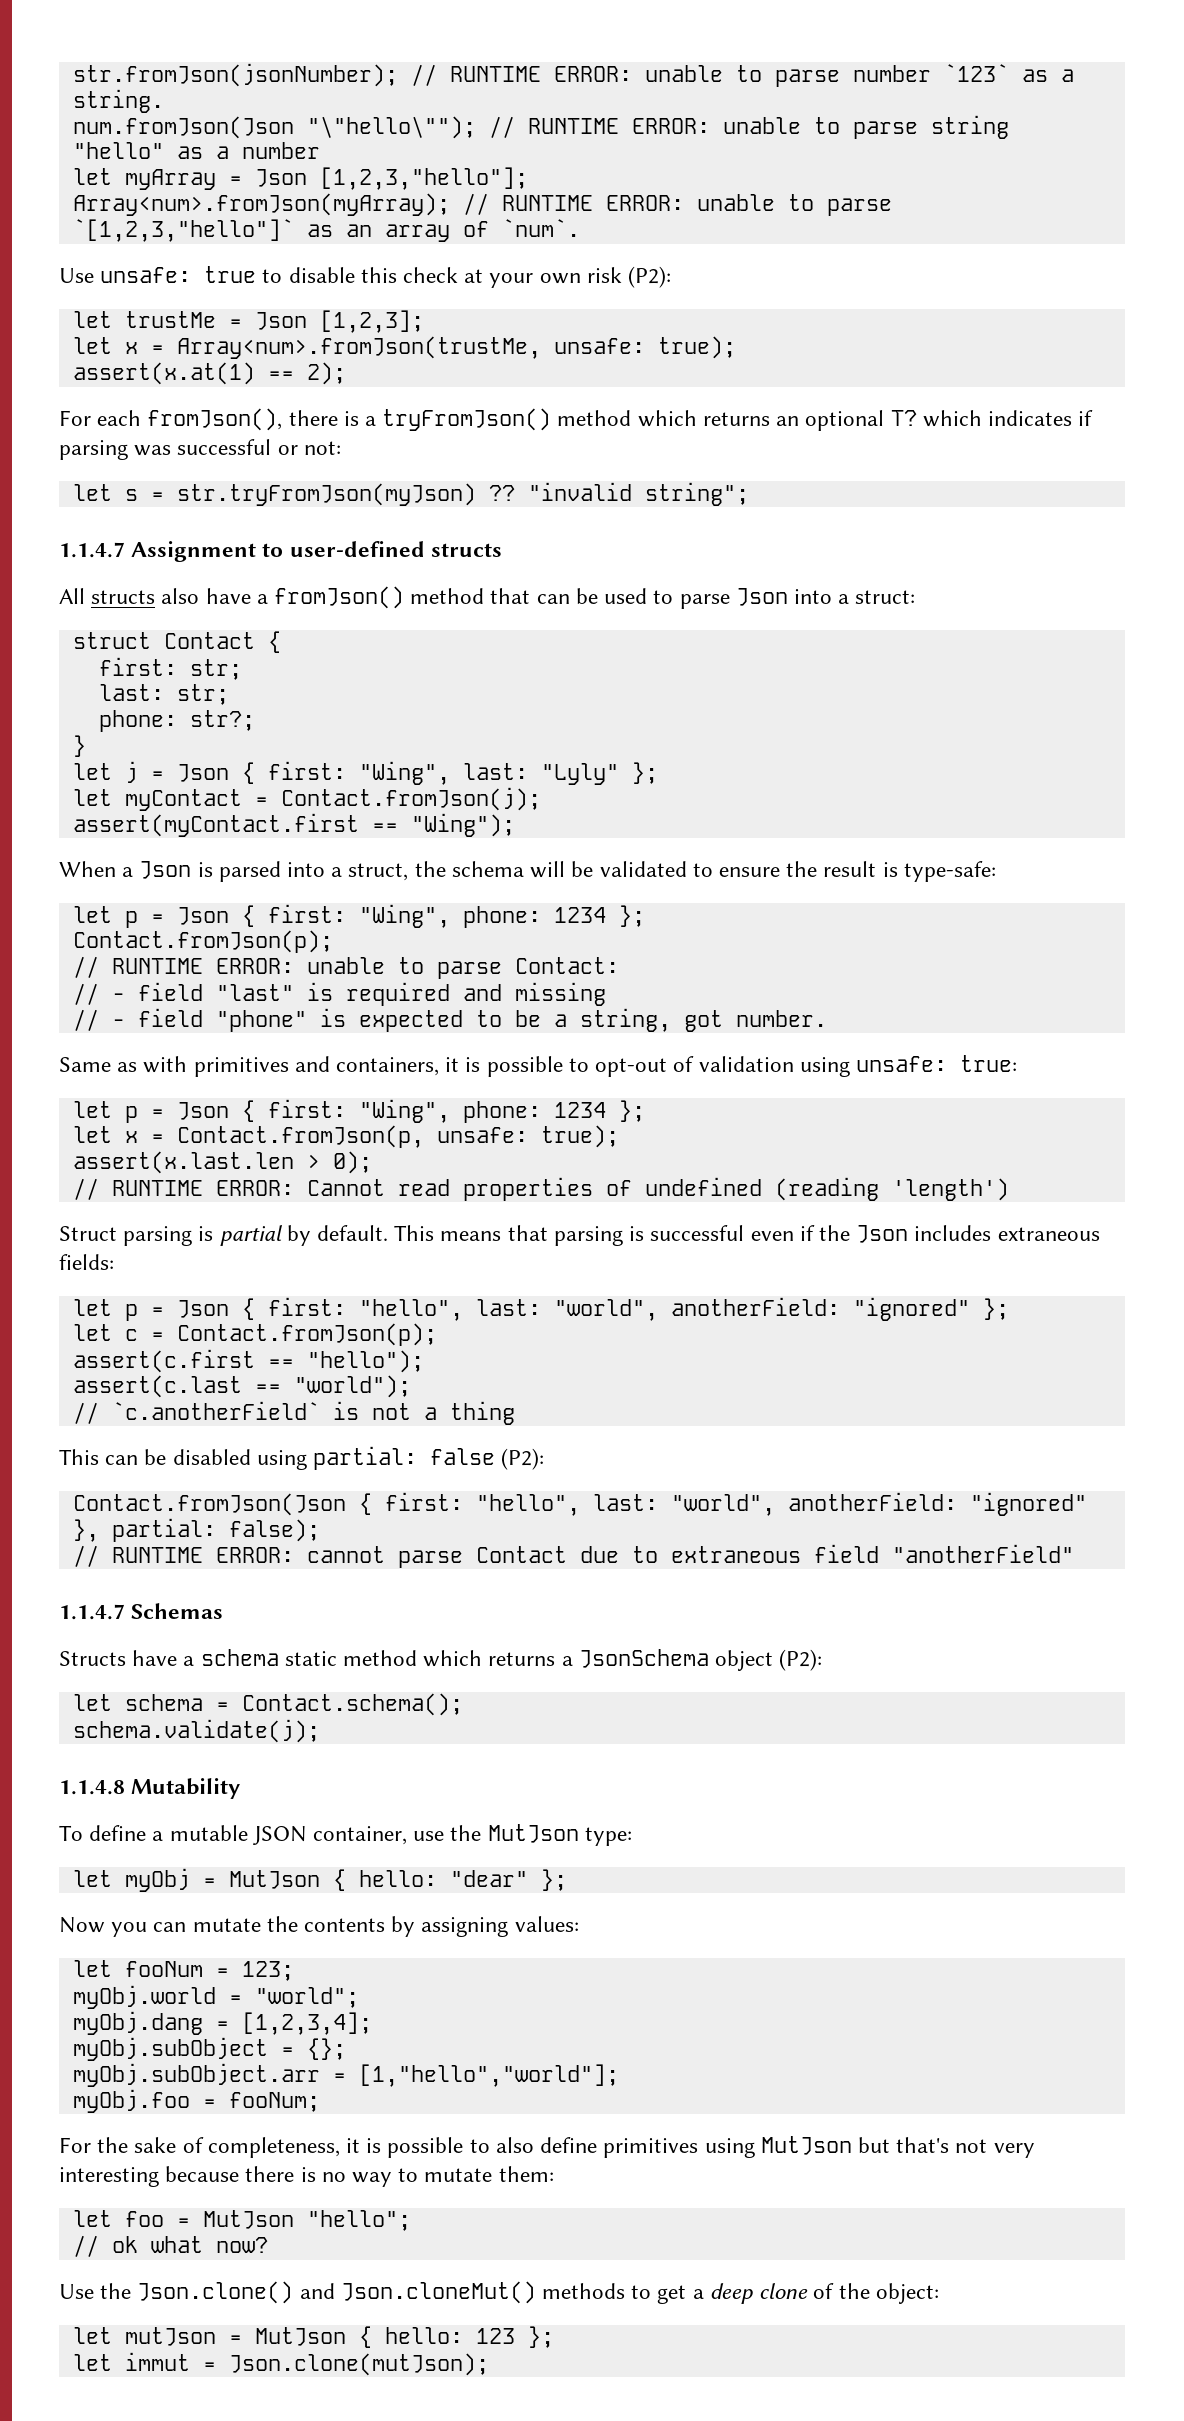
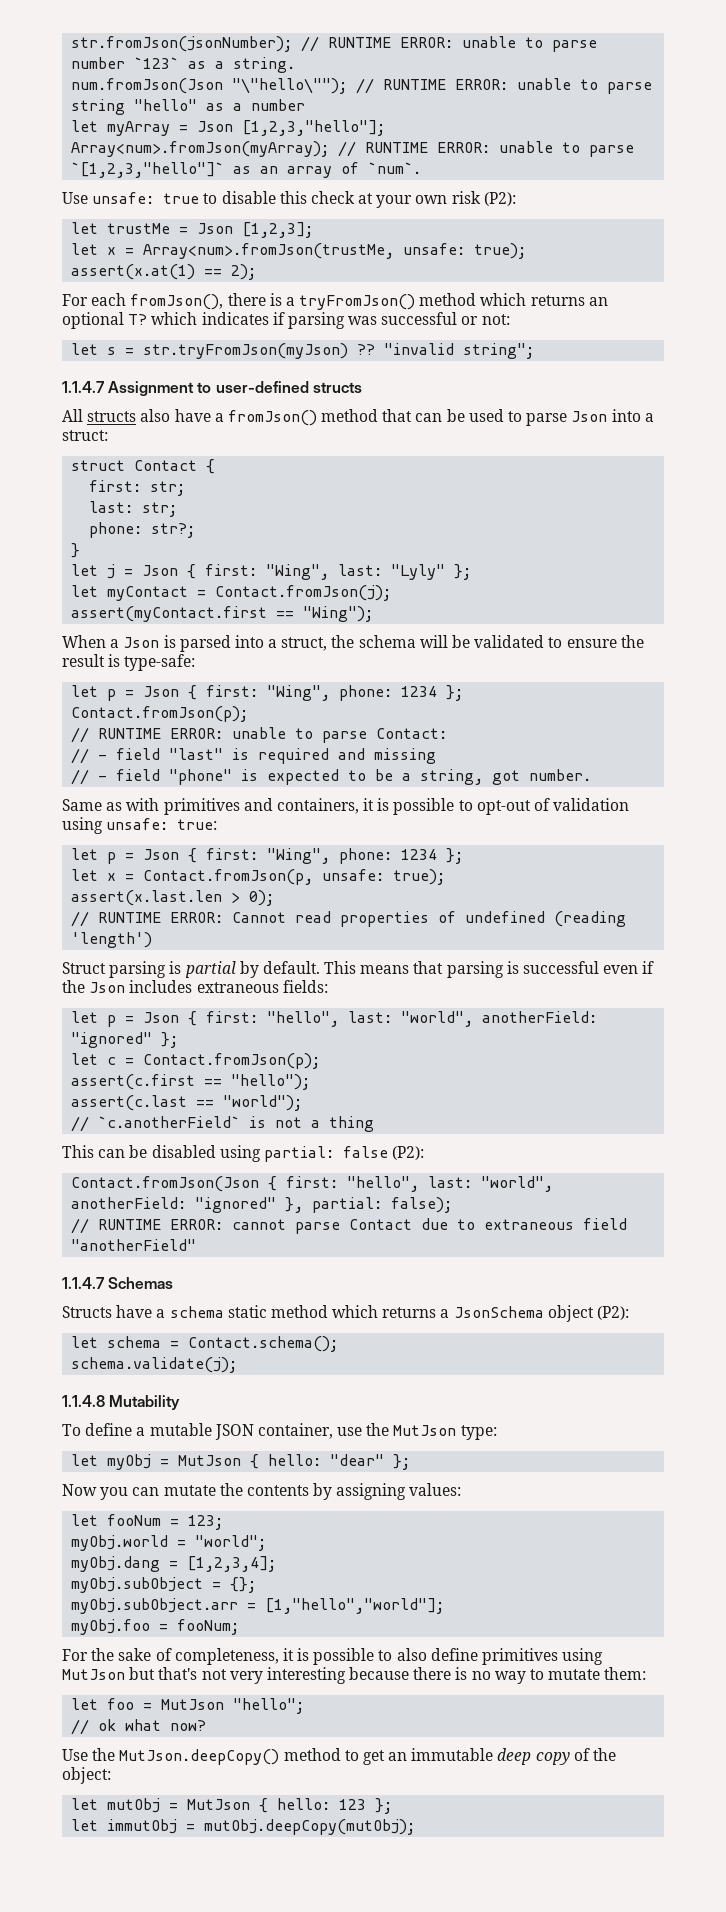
- Use the Json.clone() and Json.cloneMut() methods to get a deep clone of the object:
+ Use the MutJson.deepCopy() method to get an immutable deep copy of the object:
- let mutJson = MutJson { hello: 123 };
+ let mutObj = MutJson { hello: 123 };
- let immut = Json.clone(mutJson);
+ let immutObj = mutObj.deepCopy(mutObj);

